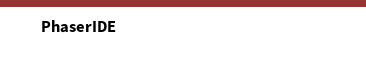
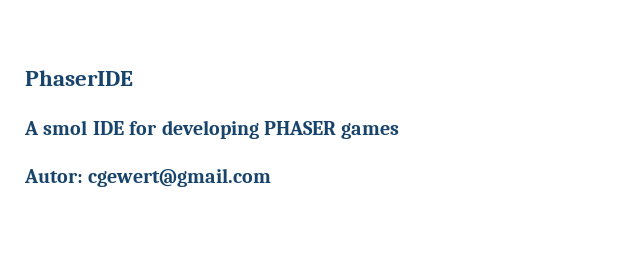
+ A smol IDE for developing PHASER games
+ Autor: cgewert@gmail.com

